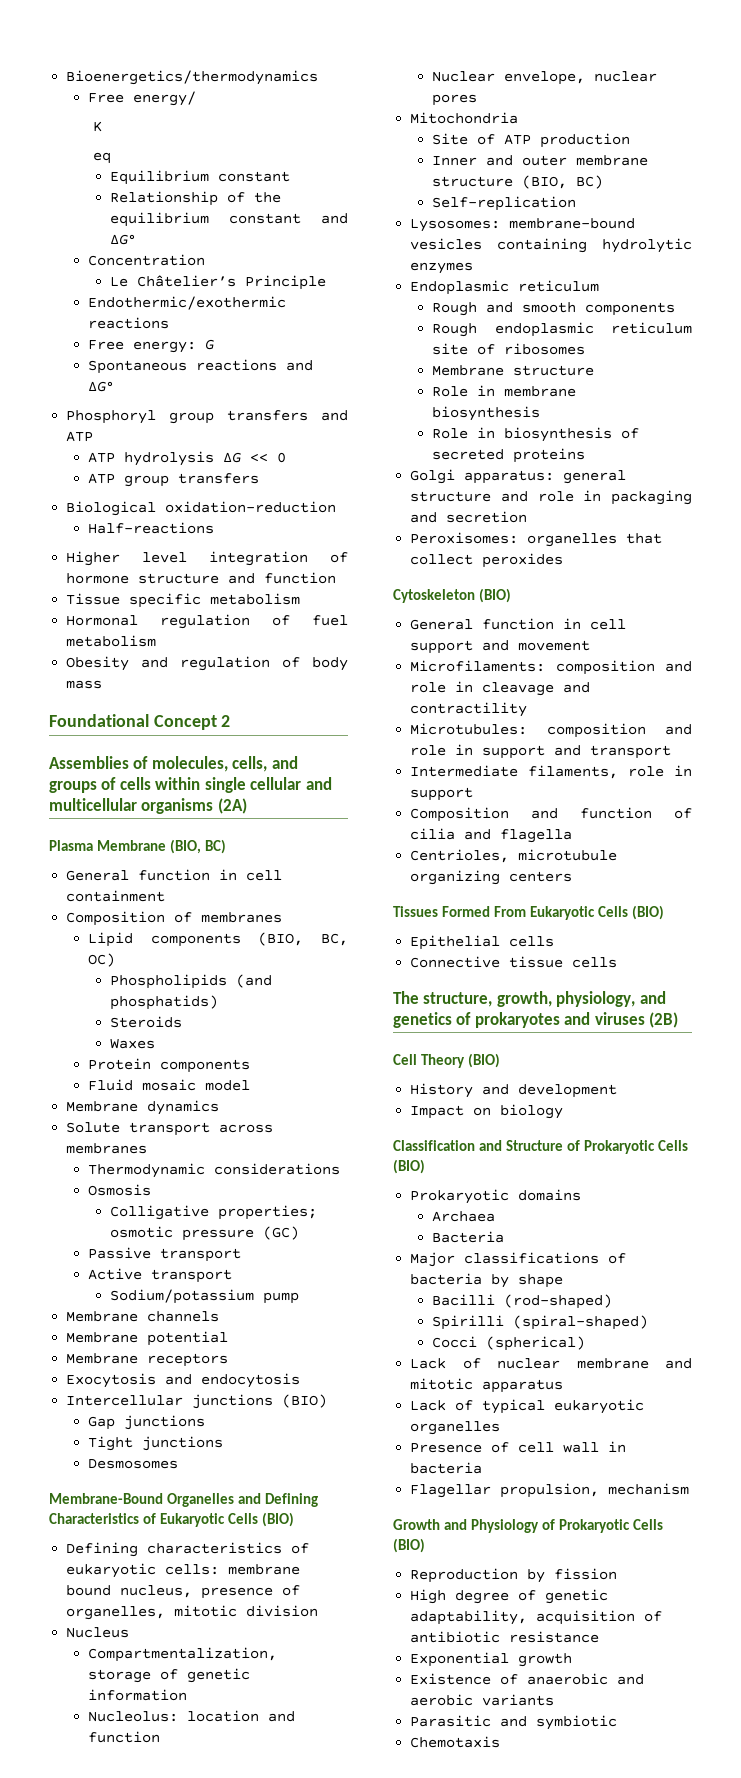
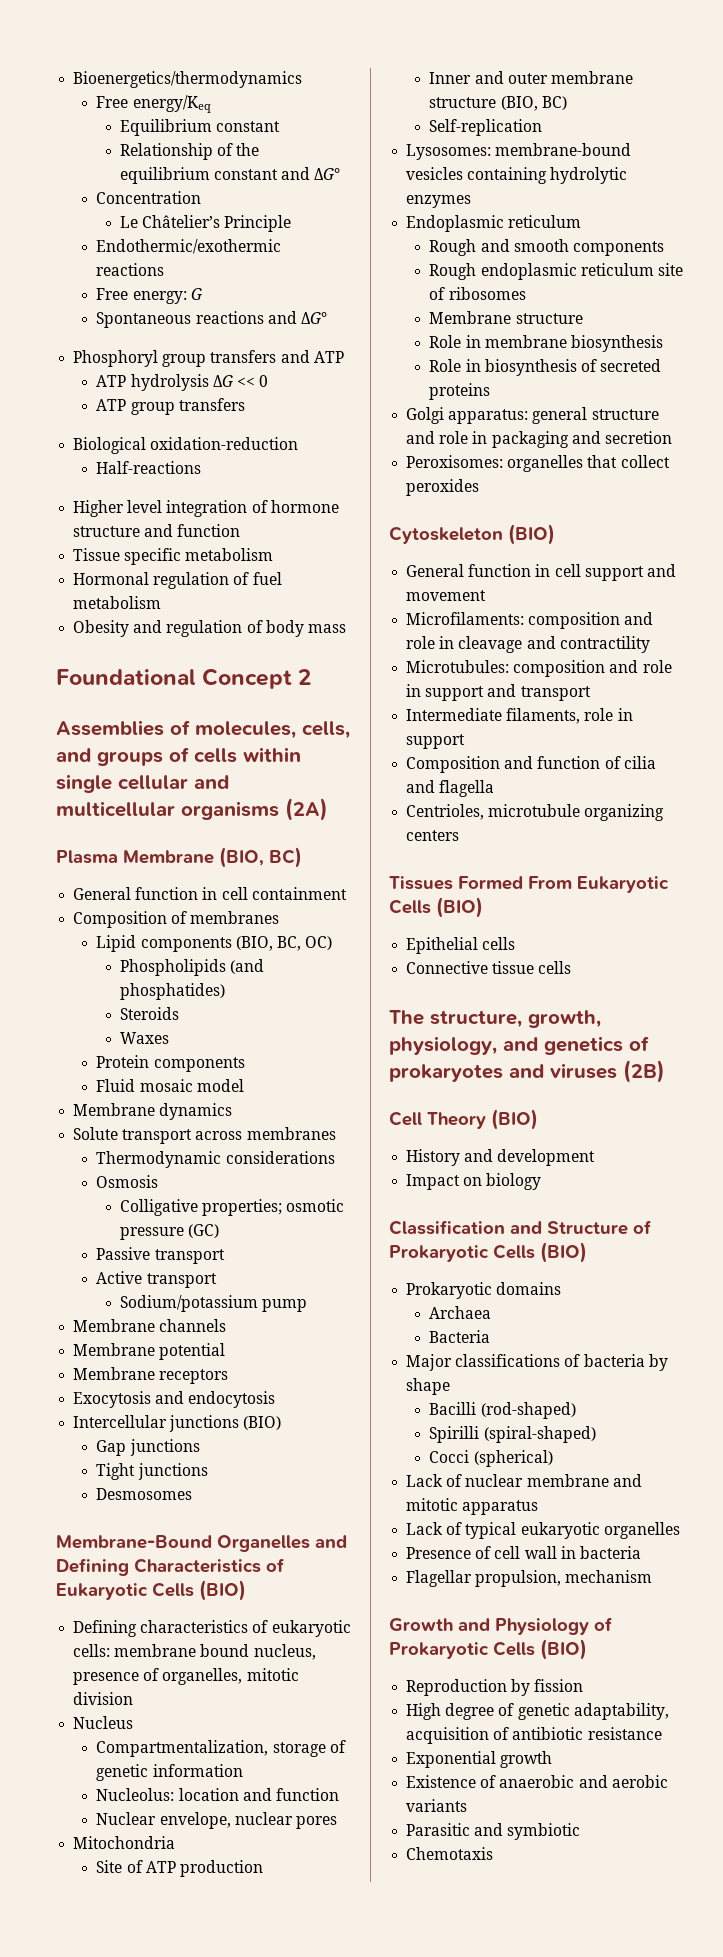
- Free energy/
- K
- eq
+ Free energy/Keq
- Phospholipids (and phosphatids)
+ Phospholipids (and phosphatides)

